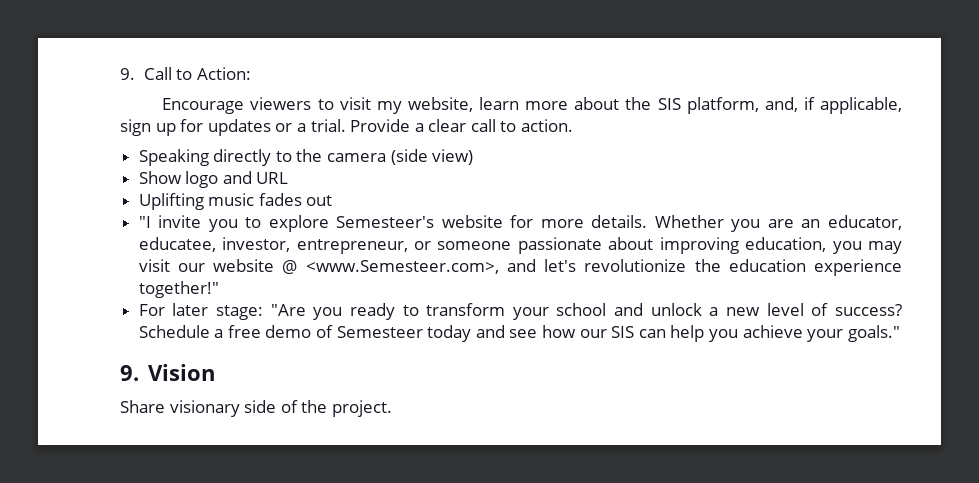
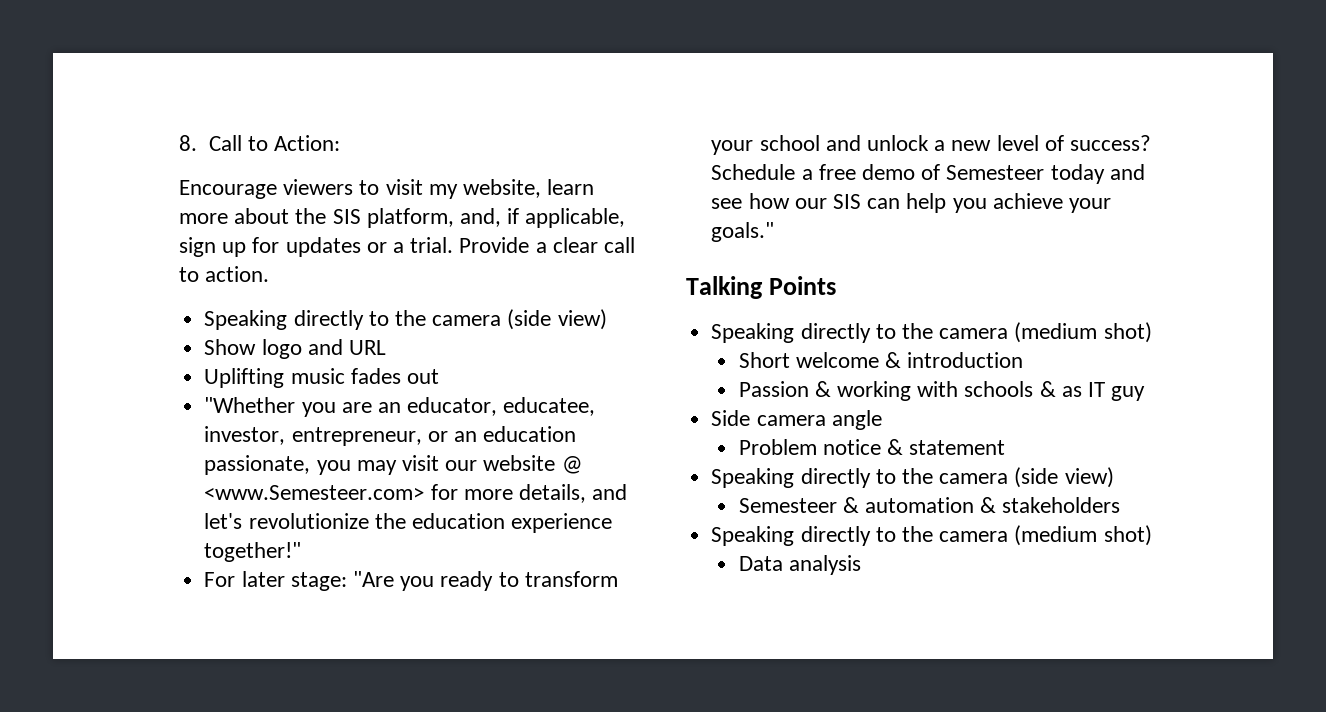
- 9. Call to Action:
+ 8. Call to Action:
- "I invite you to explore Semesteer's website for more details. Whether you are an educator, educatee, investor, entrepreneur, or someone passionate about improving education, you may visit our website @ <www.Semesteer.com>, and let's revolutionize the education experience together!"
+ "Whether you are an educator, educatee, investor, entrepreneur, or an education passionate, you may visit our website @ <www.Semesteer.com> for more details, and let's revolutionize the education experience together!"
- 9. Vision
- Share visionary side of the project.
+ Talking Points
+ Speaking directly to the camera (medium shot)
+ Short welcome & introduction
+ Passion & working with schools & as IT guy
+ Side camera angle
+ Problem notice & statement
+ Speaking directly to the camera (side view)
+ Semesteer & automation & stakeholders
+ Speaking directly to the camera (medium shot)
+ Data analysis

